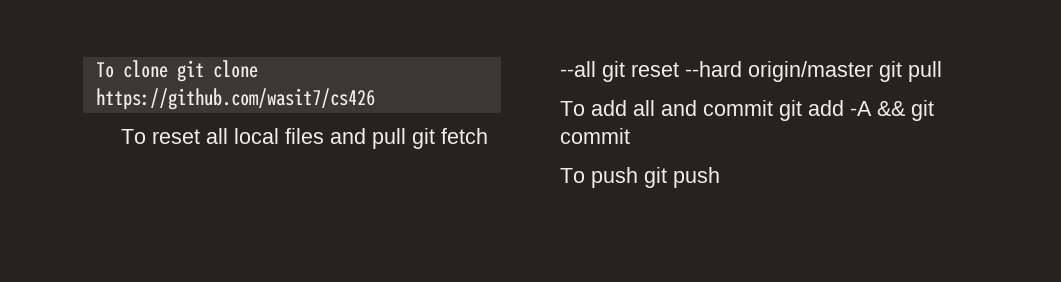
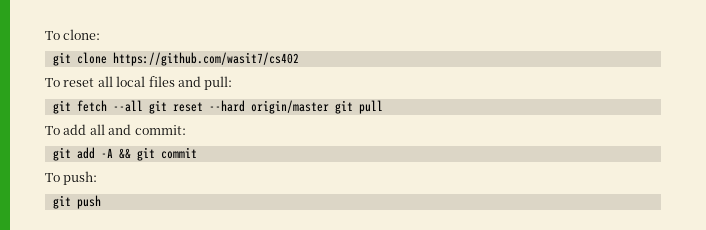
- To clone git clone https://github.com/wasit7/cs426
+ To clone:
+ git clone https://github.com/wasit7/cs402
- To reset all local files and pull git fetch --all git reset --hard origin/master git pull
+ To reset all local files and pull:
+ git fetch --all git reset --hard origin/master git pull
- To add all and commit git add -A && git commit
+ To add all and commit:
+ git add -A && git commit
- To push git push
+ To push:
+ git push

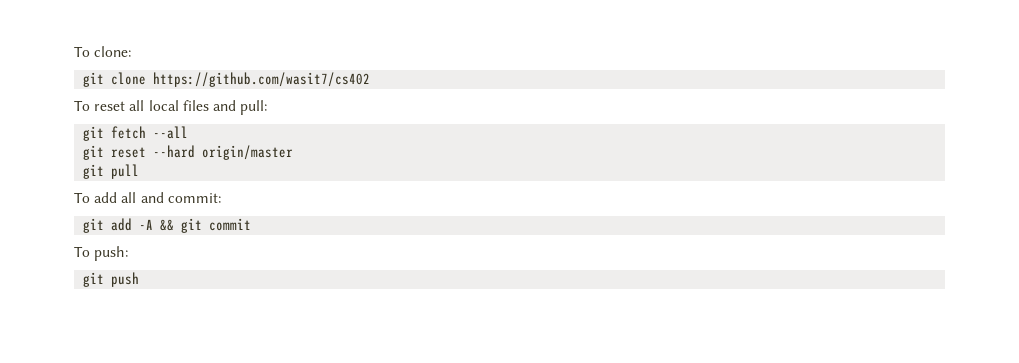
- git fetch --all git reset --hard origin/master git pull
+ git fetch --all
+ git reset --hard origin/master
+ git pull

